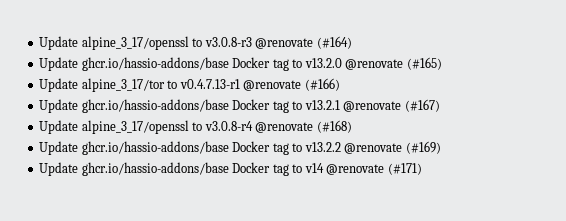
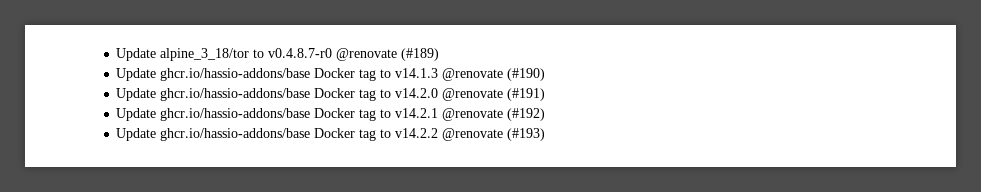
- Update alpine_3_17/openssl to v3.0.8-r3 @renovate (#164)
- Update ghcr.io/hassio-addons/base Docker tag to v13.2.0 @renovate (#165)
- Update alpine_3_17/tor to v0.4.7.13-r1 @renovate (#166)
- Update ghcr.io/hassio-addons/base Docker tag to v13.2.1 @renovate (#167)
- Update alpine_3_17/openssl to v3.0.8-r4 @renovate (#168)
- Update ghcr.io/hassio-addons/base Docker tag to v13.2.2 @renovate (#169)
- Update ghcr.io/hassio-addons/base Docker tag to v14 @renovate (#171)
+ Update alpine_3_18/tor to v0.4.8.7-r0 @renovate (#189)
+ Update ghcr.io/hassio-addons/base Docker tag to v14.1.3 @renovate (#190)
+ Update ghcr.io/hassio-addons/base Docker tag to v14.2.0 @renovate (#191)
+ Update ghcr.io/hassio-addons/base Docker tag to v14.2.1 @renovate (#192)
+ Update ghcr.io/hassio-addons/base Docker tag to v14.2.2 @renovate (#193)

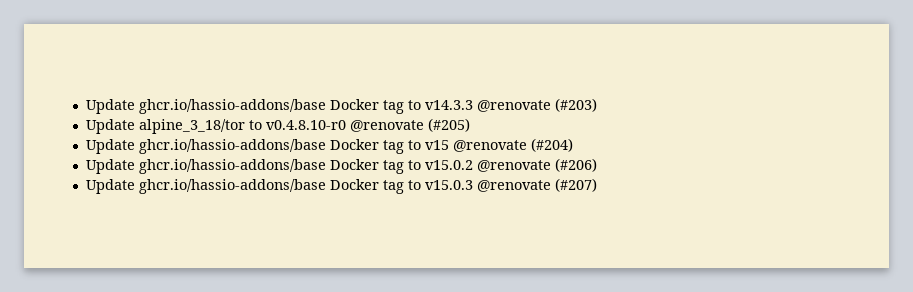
- Update alpine_3_18/tor to v0.4.8.7-r0 @renovate (#189)
- Update ghcr.io/hassio-addons/base Docker tag to v14.1.3 @renovate (#190)
- Update ghcr.io/hassio-addons/base Docker tag to v14.2.0 @renovate (#191)
- Update ghcr.io/hassio-addons/base Docker tag to v14.2.1 @renovate (#192)
- Update ghcr.io/hassio-addons/base Docker tag to v14.2.2 @renovate (#193)
+ Update ghcr.io/hassio-addons/base Docker tag to v14.3.3 @renovate (#203)
+ Update alpine_3_18/tor to v0.4.8.10-r0 @renovate (#205)
+ Update ghcr.io/hassio-addons/base Docker tag to v15 @renovate (#204)
+ Update ghcr.io/hassio-addons/base Docker tag to v15.0.2 @renovate (#206)
+ Update ghcr.io/hassio-addons/base Docker tag to v15.0.3 @renovate (#207)

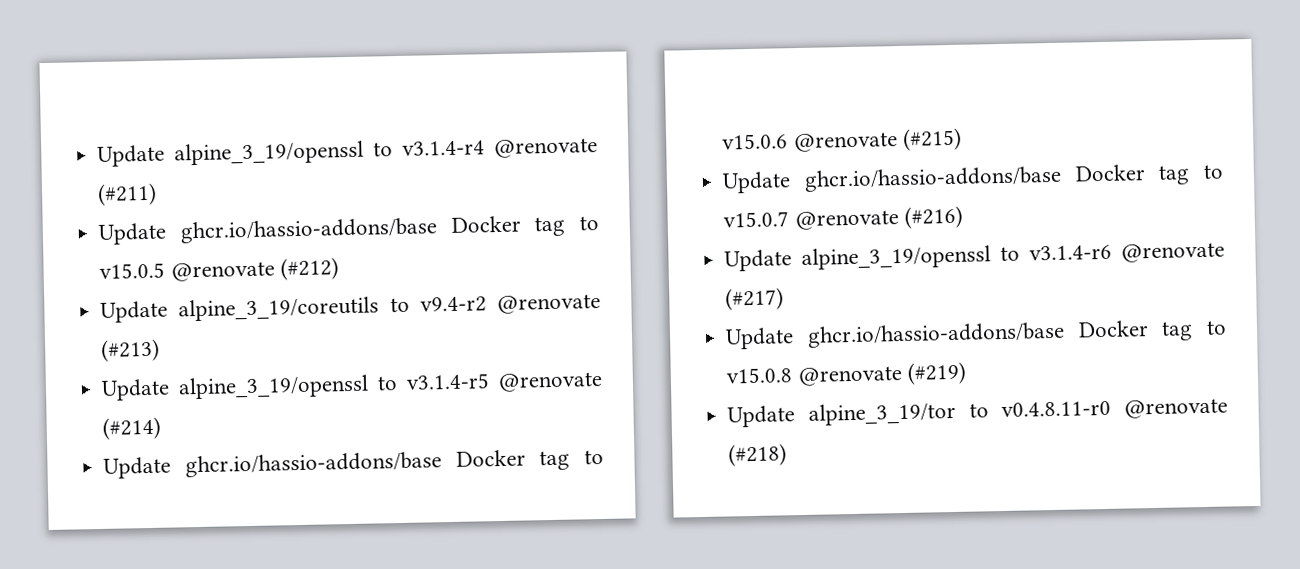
- Update ghcr.io/hassio-addons/base Docker tag to v14.3.3 @renovate (#203)
- Update alpine_3_18/tor to v0.4.8.10-r0 @renovate (#205)
- Update ghcr.io/hassio-addons/base Docker tag to v15 @renovate (#204)
- Update ghcr.io/hassio-addons/base Docker tag to v15.0.2 @renovate (#206)
- Update ghcr.io/hassio-addons/base Docker tag to v15.0.3 @renovate (#207)
+ Update alpine_3_19/openssl to v3.1.4-r4 @renovate (#211)
+ Update ghcr.io/hassio-addons/base Docker tag to v15.0.5 @renovate (#212)
+ Update alpine_3_19/coreutils to v9.4-r2 @renovate (#213)
+ Update alpine_3_19/openssl to v3.1.4-r5 @renovate (#214)
+ Update ghcr.io/hassio-addons/base Docker tag to v15.0.6 @renovate (#215)
+ Update ghcr.io/hassio-addons/base Docker tag to v15.0.7 @renovate (#216)
+ Update alpine_3_19/openssl to v3.1.4-r6 @renovate (#217)
+ Update ghcr.io/hassio-addons/base Docker tag to v15.0.8 @renovate (#219)
+ Update alpine_3_19/tor to v0.4.8.11-r0 @renovate (#218)

